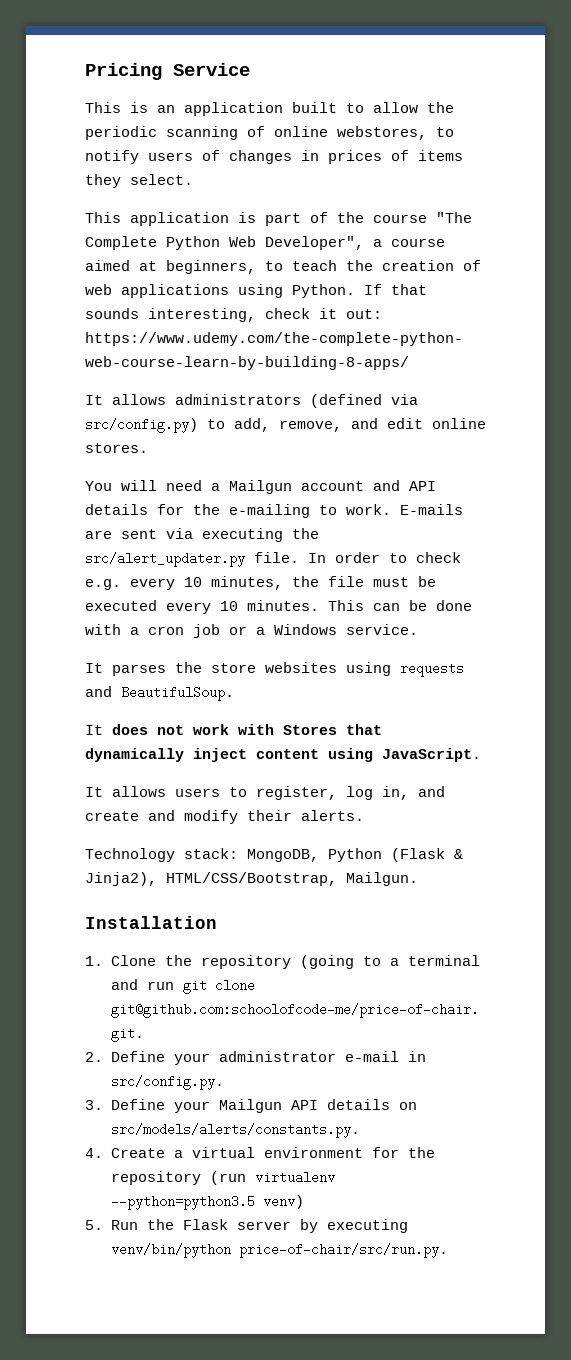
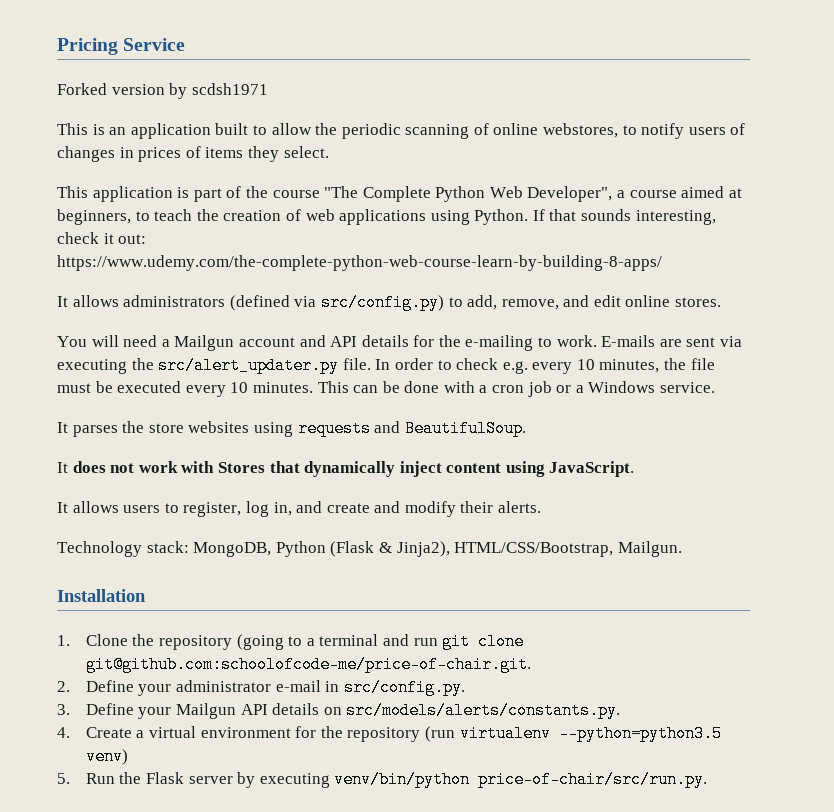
+ Forked version by scdsh1971

